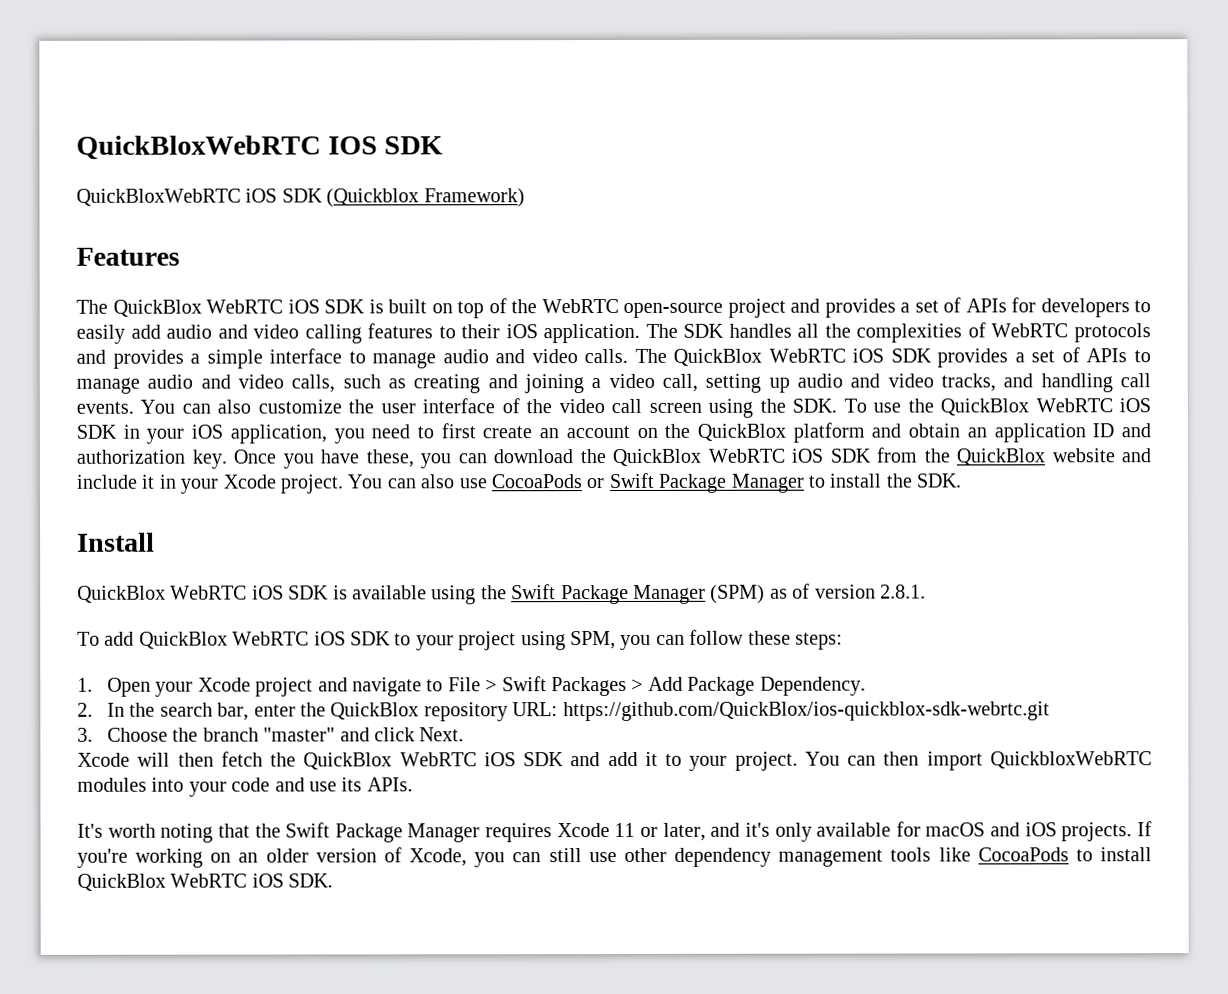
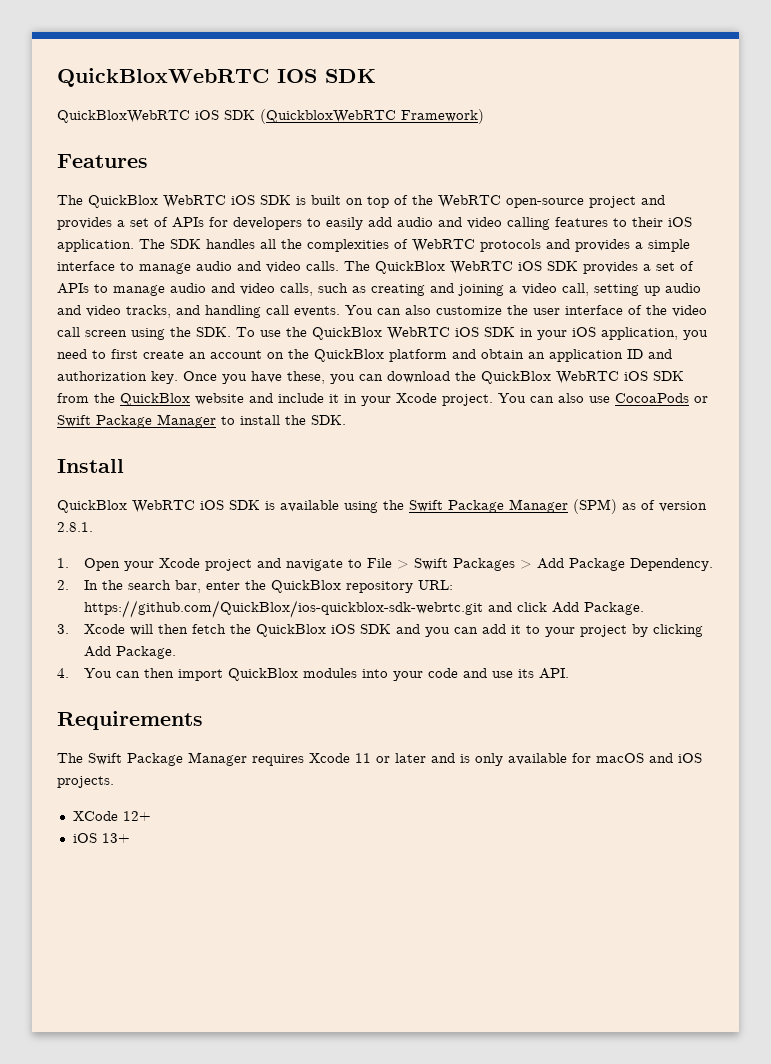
- QuickBloxWebRTC iOS SDK (Quickblox Framework)
+ QuickBloxWebRTC iOS SDK (QuickbloxWebRTC Framework)
- To add QuickBlox WebRTC iOS SDK to your project using SPM, you can follow these steps:
- 2. In the search bar, enter the QuickBlox repository URL: https://github.com/QuickBlox/ios-quickblox-sdk-webrtc.git
- 3. Choose the branch "master" and click Next.
- Xcode will then fetch the QuickBlox WebRTC iOS SDK and add it to your project. You can then import QuickbloxWebRTC modules into your code and use its APIs.
- It's worth noting that the Swift Package Manager requires Xcode 11 or later, and it's only available for macOS and iOS projects. If you're working on an older version of Xcode, you can still use other dependency management tools like CocoaPods to install QuickBlox WebRTC iOS SDK.
+ 2. In the search bar, enter the QuickBlox repository URL: https://github.com/QuickBlox/ios-quickblox-sdk-webrtc.git and click Add Package.
+ 3. Xcode will then fetch the QuickBlox iOS SDK and you can add it to your project by clicking Add Package.
+ 4. You can then import QuickBlox modules into your code and use its API.
+ Requirements
+ The Swift Package Manager requires Xcode 11 or later and is only available for macOS and iOS projects.
+ XCode 12+
+ iOS 13+

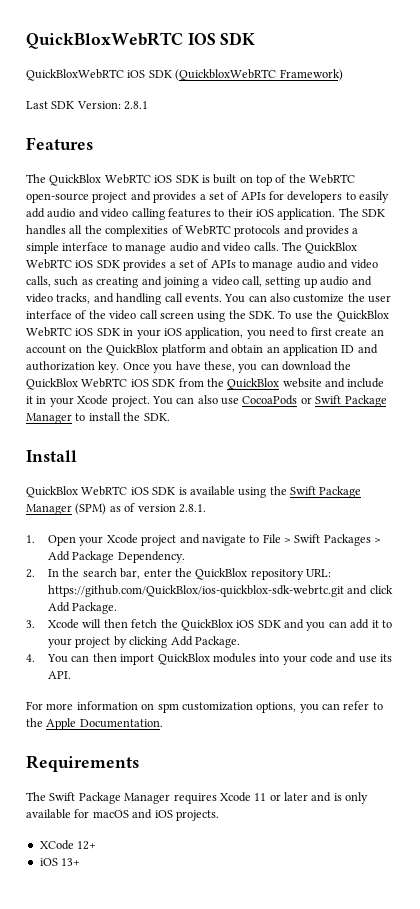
+ Last SDK Version: 2.8.1
+ For more information on spm customization options, you can refer to the Apple Documentation.

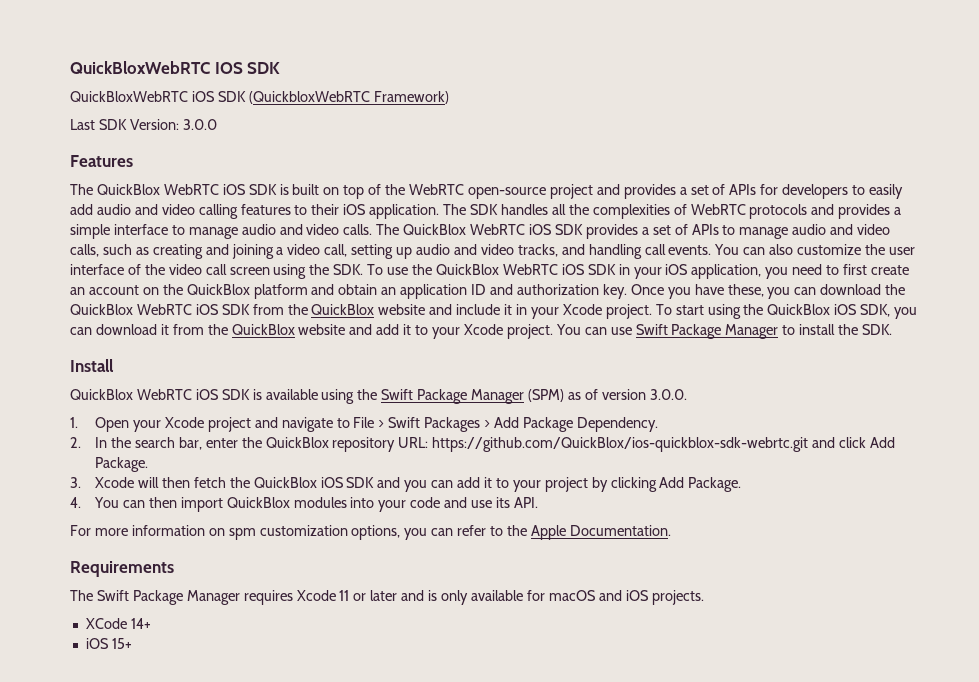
- Last SDK Version: 2.8.1
+ Last SDK Version: 3.0.0
- You can also use CocoaPods or Swift Package Manager to install the SDK.
+ To start using the QuickBlox iOS SDK, you can download it from the QuickBlox website and add it to your Xcode project. You can use Swift Package Manager to install the SDK.
- QuickBlox WebRTC iOS SDK is available using the Swift Package Manager (SPM) as of version 2.8.1.
+ QuickBlox WebRTC iOS SDK is available using the Swift Package Manager (SPM) as of version 3.0.0.
- XCode 12+
- iOS 13+
+ XCode 14+
+ iOS 15+

